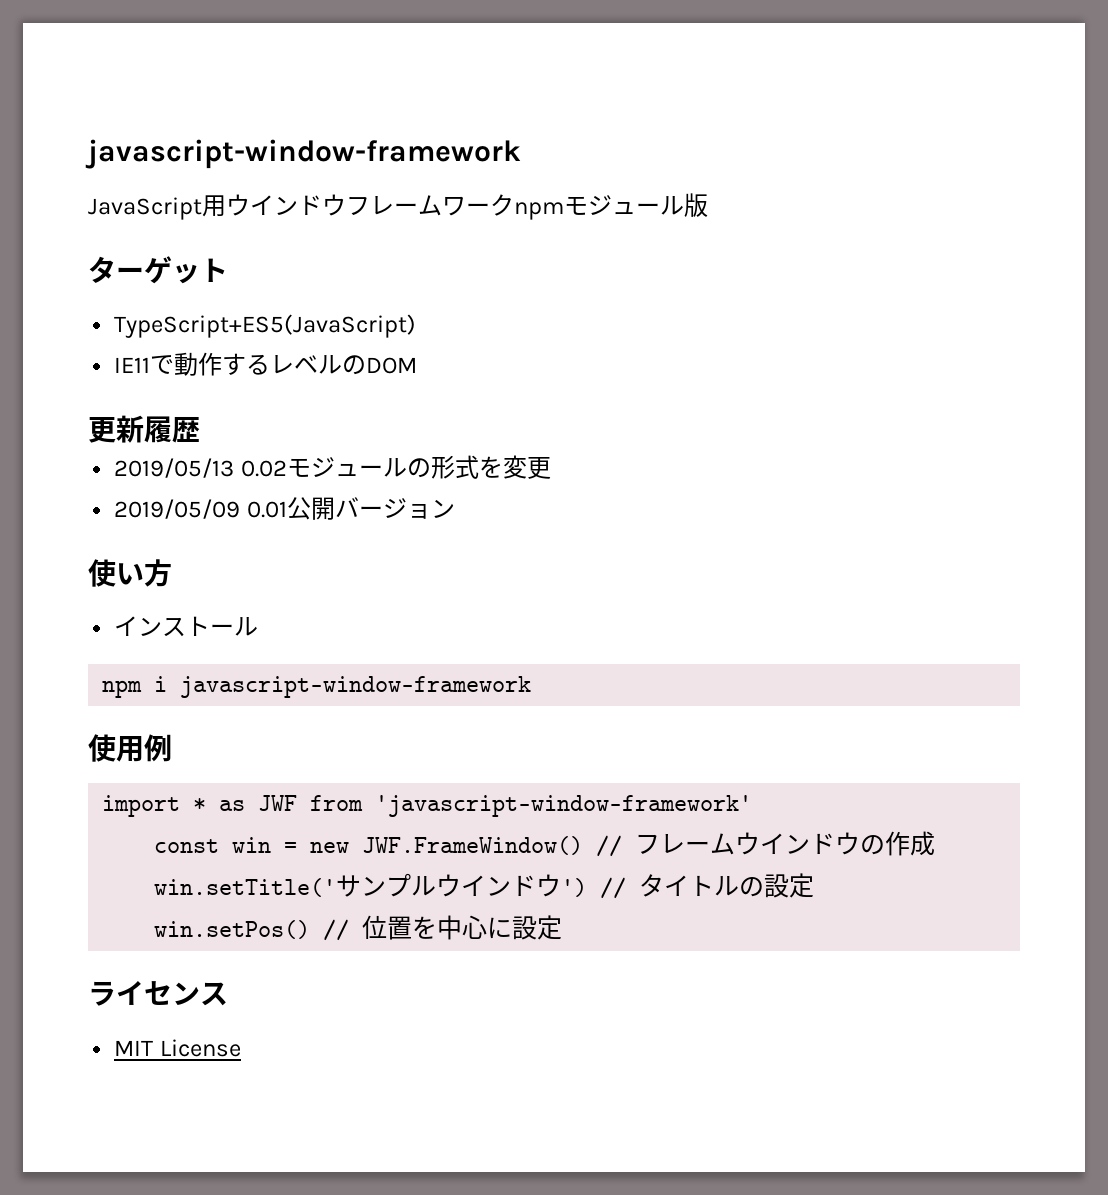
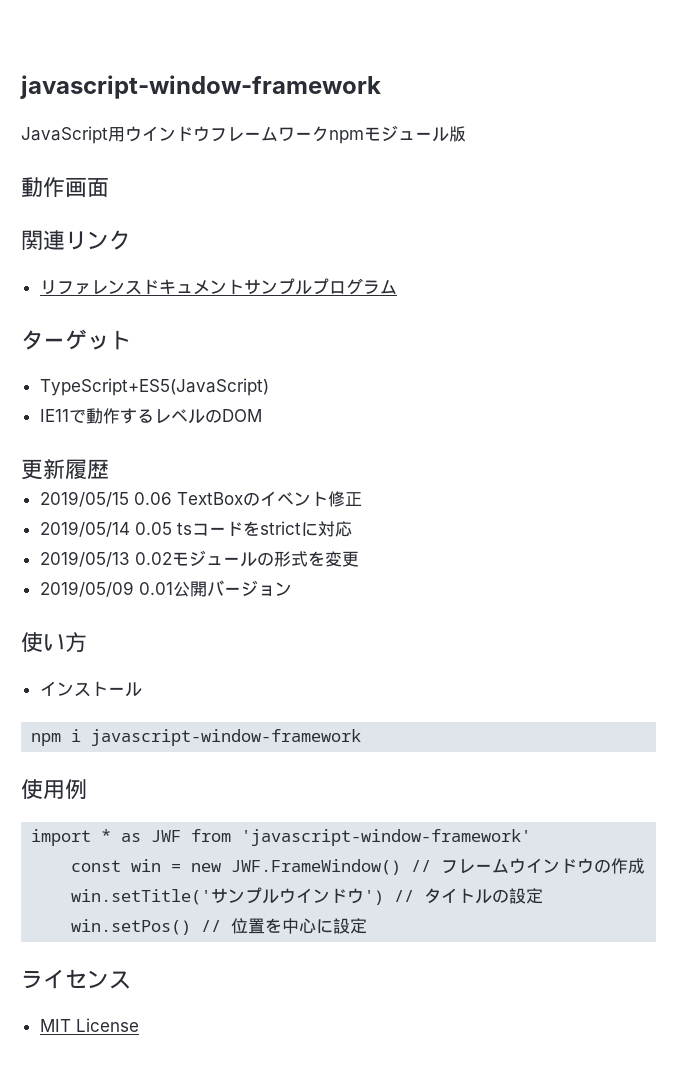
+ 動作画面
+ 関連リンク
+ リファレンスドキュメントサンプルプログラム
+ 2019/05/15 0.06 TextBoxのイベント修正
+ 2019/05/14 0.05 tsコードをstrictに対応

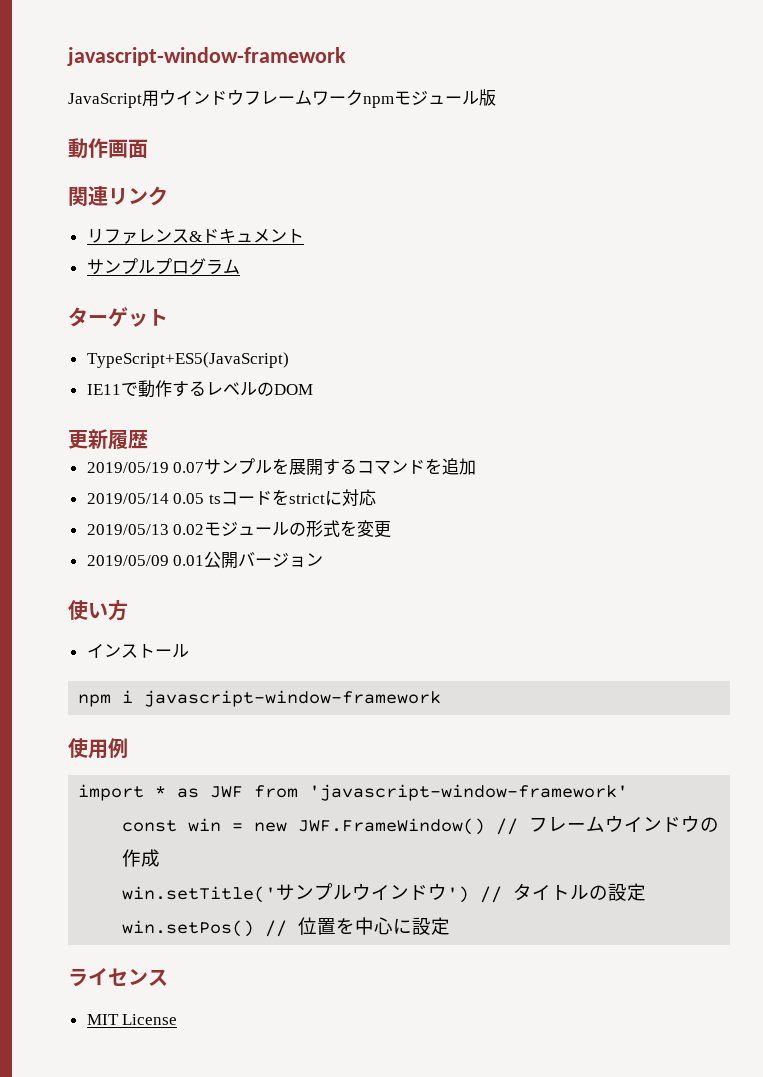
- リファレンスドキュメントサンプルプログラム
+ リファレンス&ドキュメント
+ サンプルプログラム
- 2019/05/15 0.06 TextBoxのイベント修正
+ 2019/05/19 0.07サンプルを展開するコマンドを追加

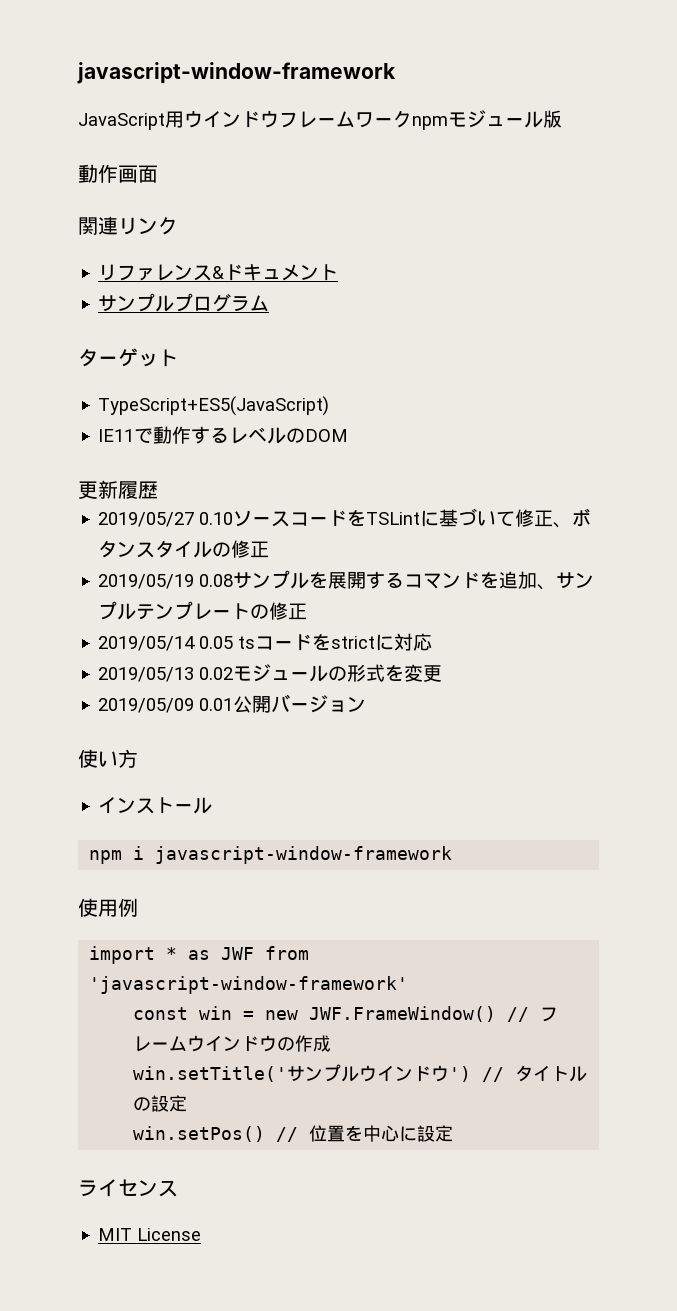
+ 2019/05/27 0.10ソースコードをTSLintに基づいて修正、ボタンスタイルの修正
- 2019/05/19 0.07サンプルを展開するコマンドを追加
+ 2019/05/19 0.08サンプルを展開するコマンドを追加、サンプルテンプレートの修正

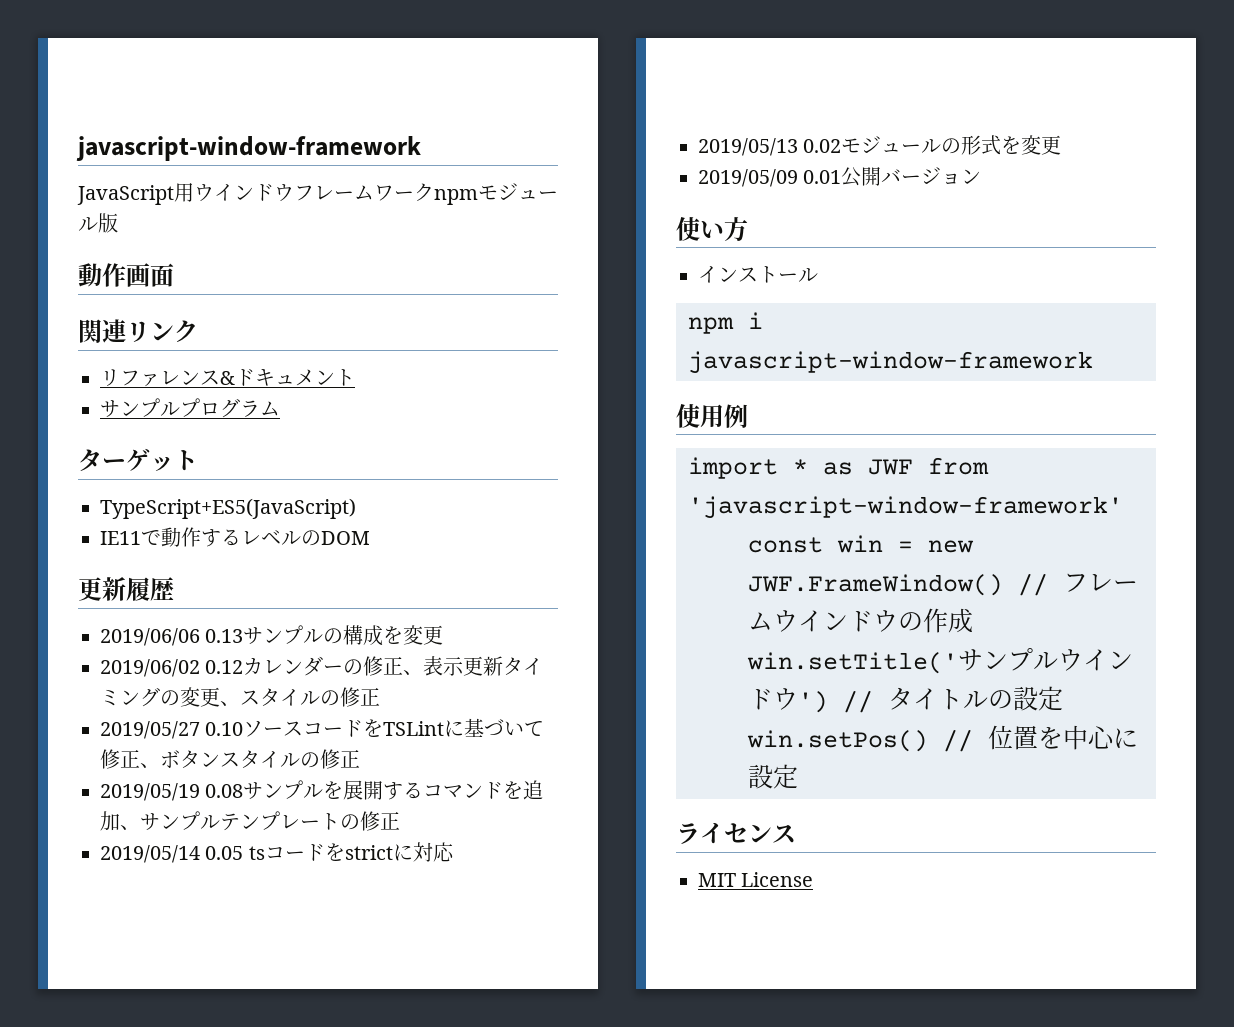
+ 2019/06/06 0.13サンプルの構成を変更
+ 2019/06/02 0.12カレンダーの修正、表示更新タイミングの変更、スタイルの修正

